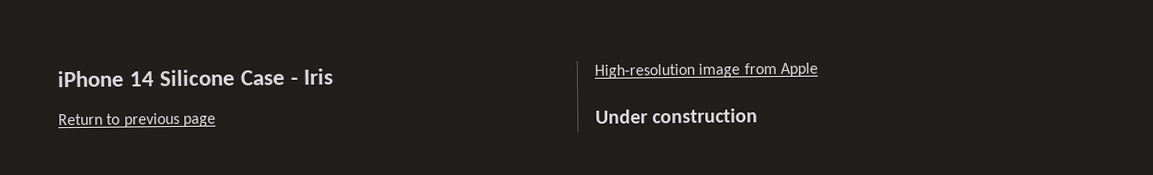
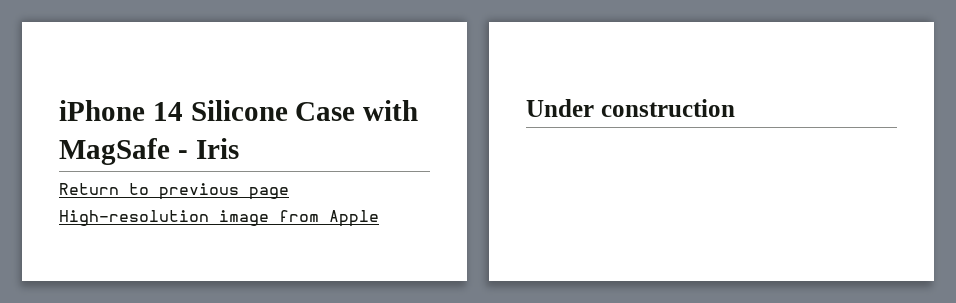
- iPhone 14 Silicone Case - Iris
+ iPhone 14 Silicone Case with MagSafe - Iris

